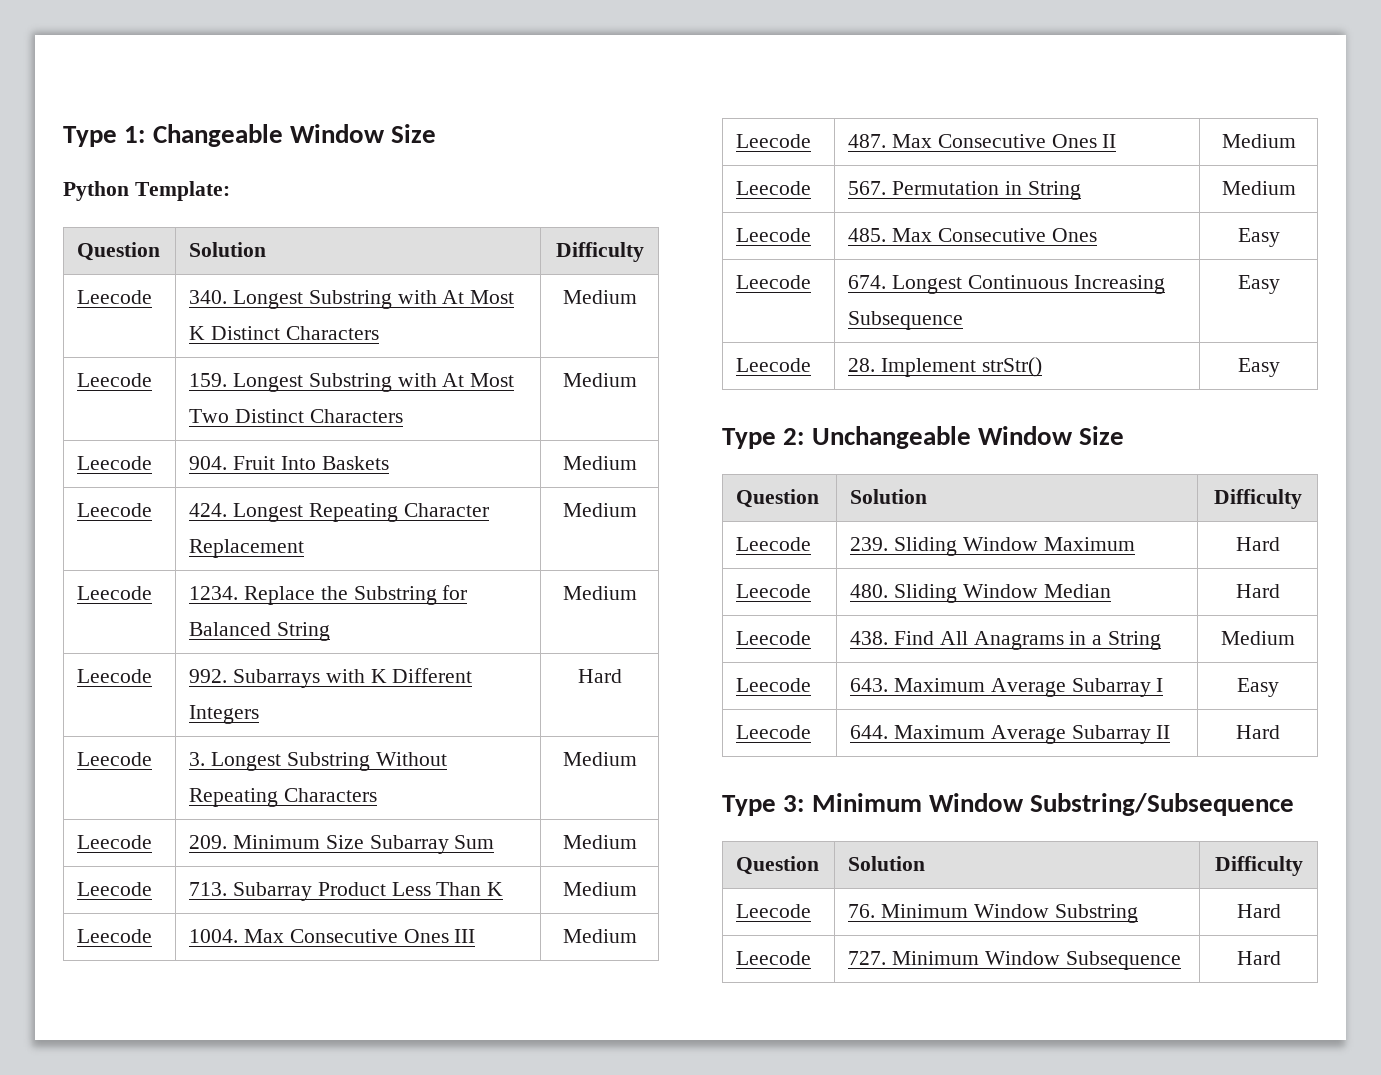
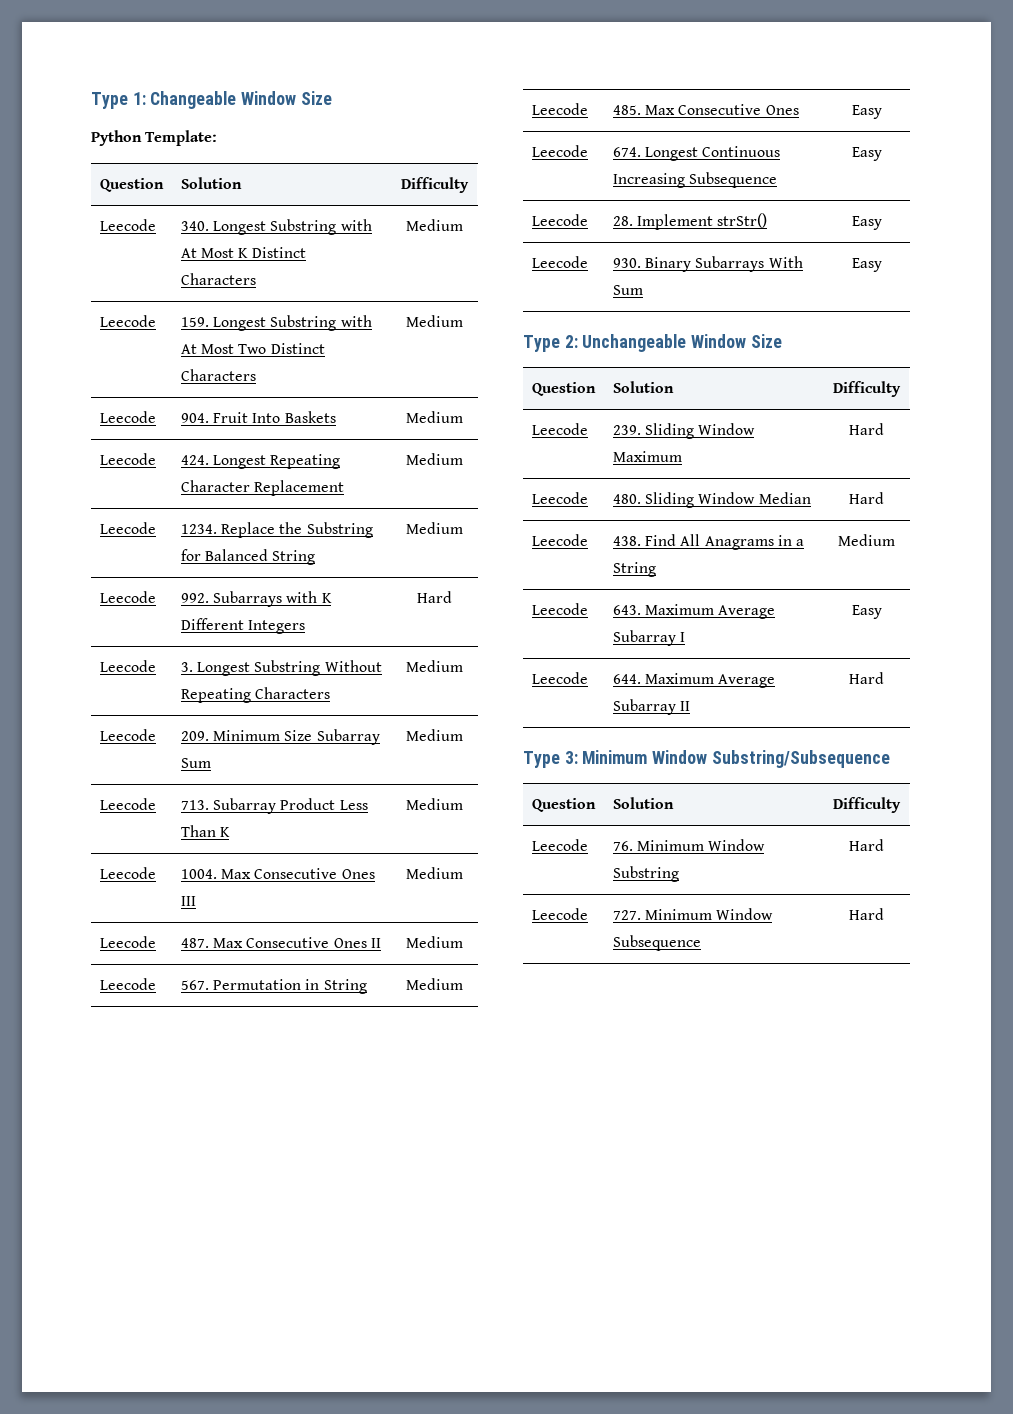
+ Leecode | 930. Binary Subarrays With Sum | Easy

